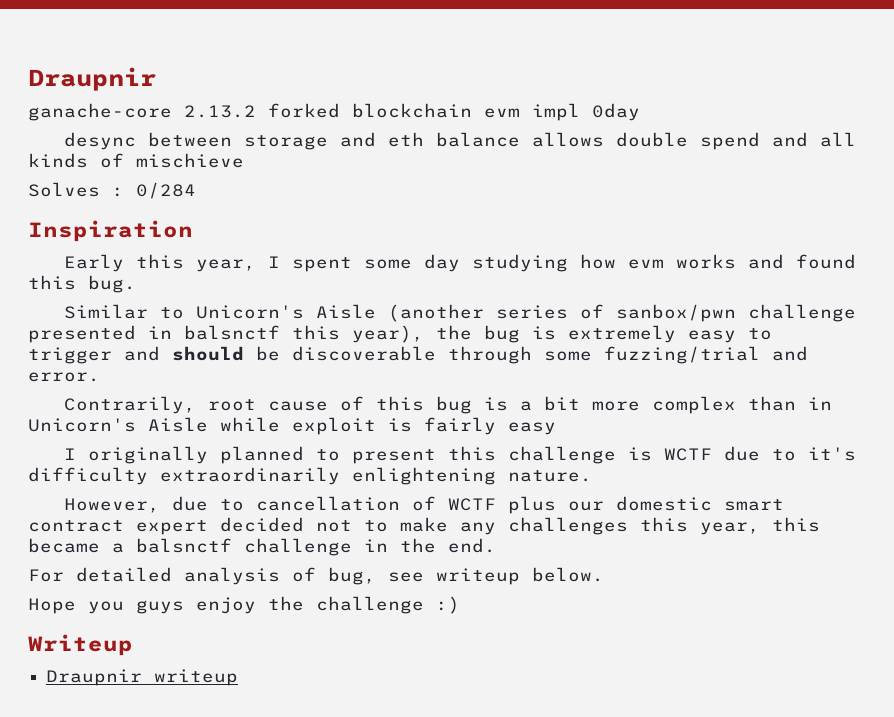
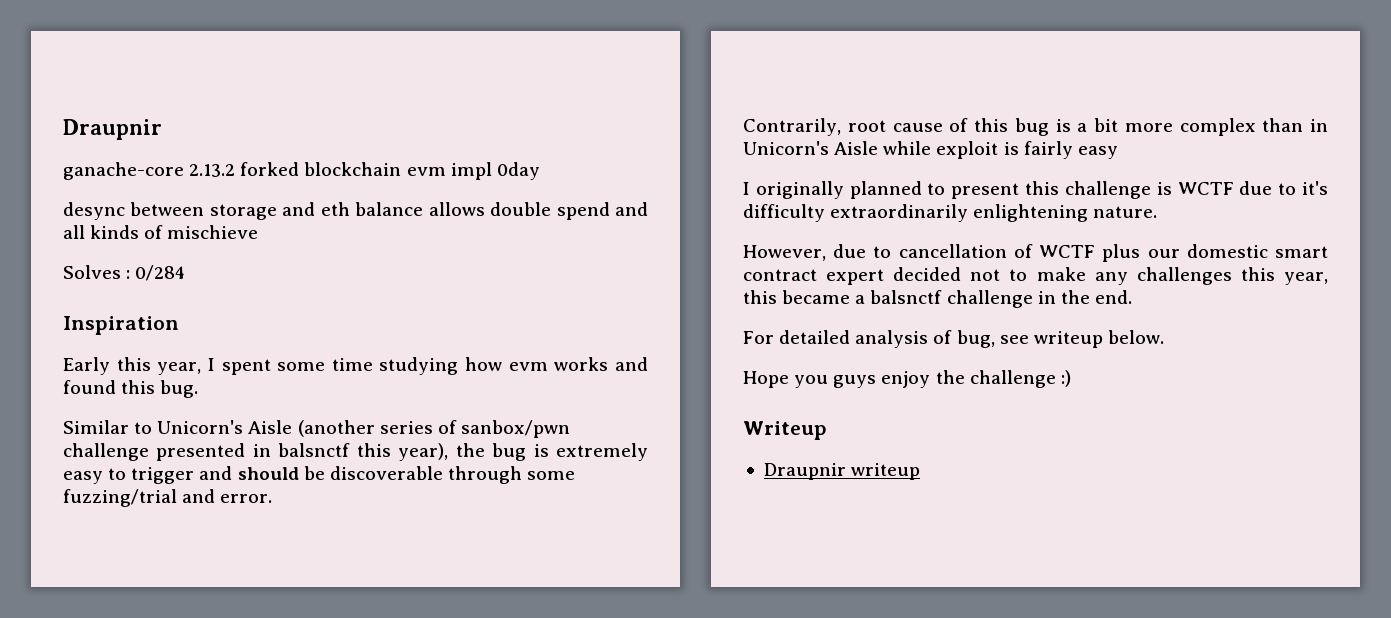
- Early this year, I spent some day studying how evm works and found this bug.
+ Early this year, I spent some time studying how evm works and found this bug.

